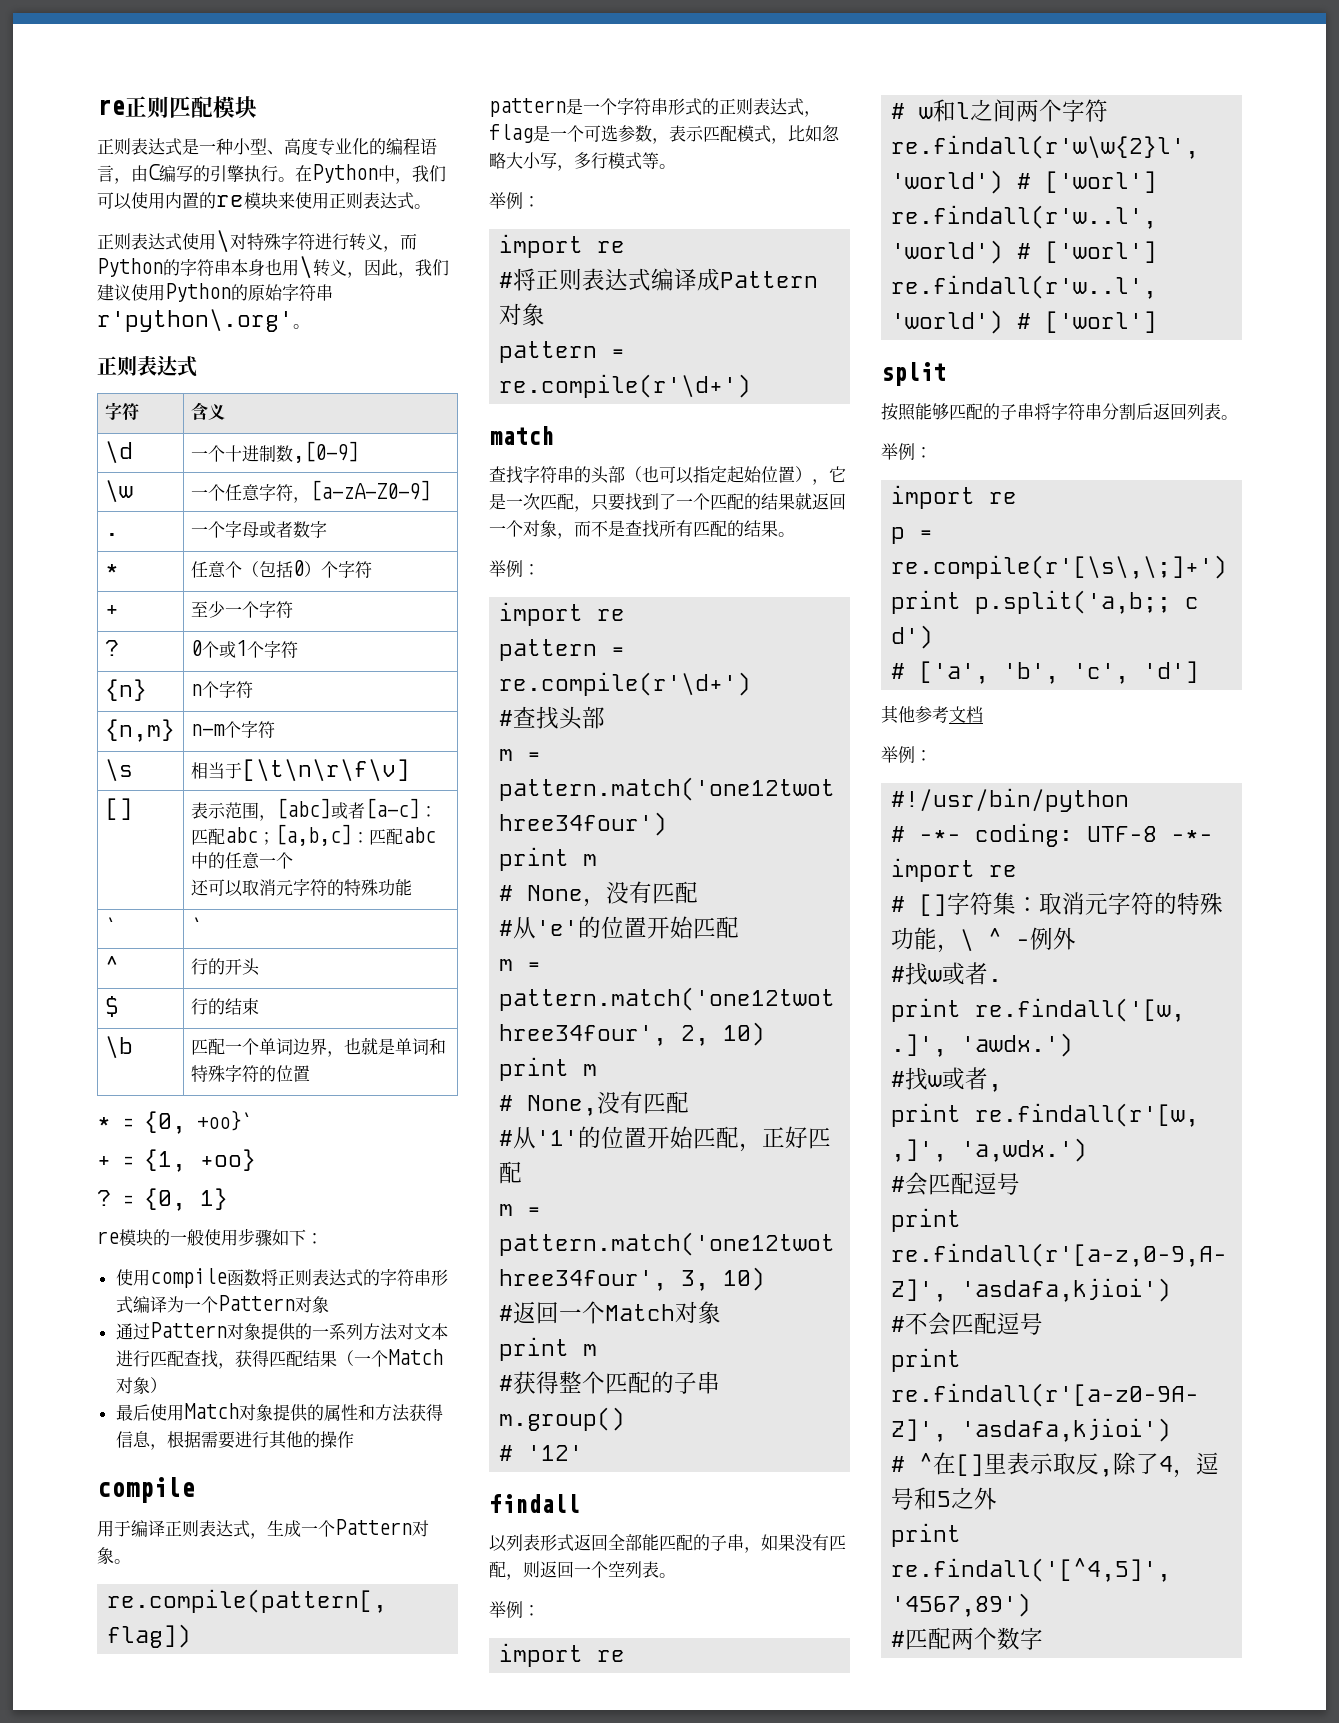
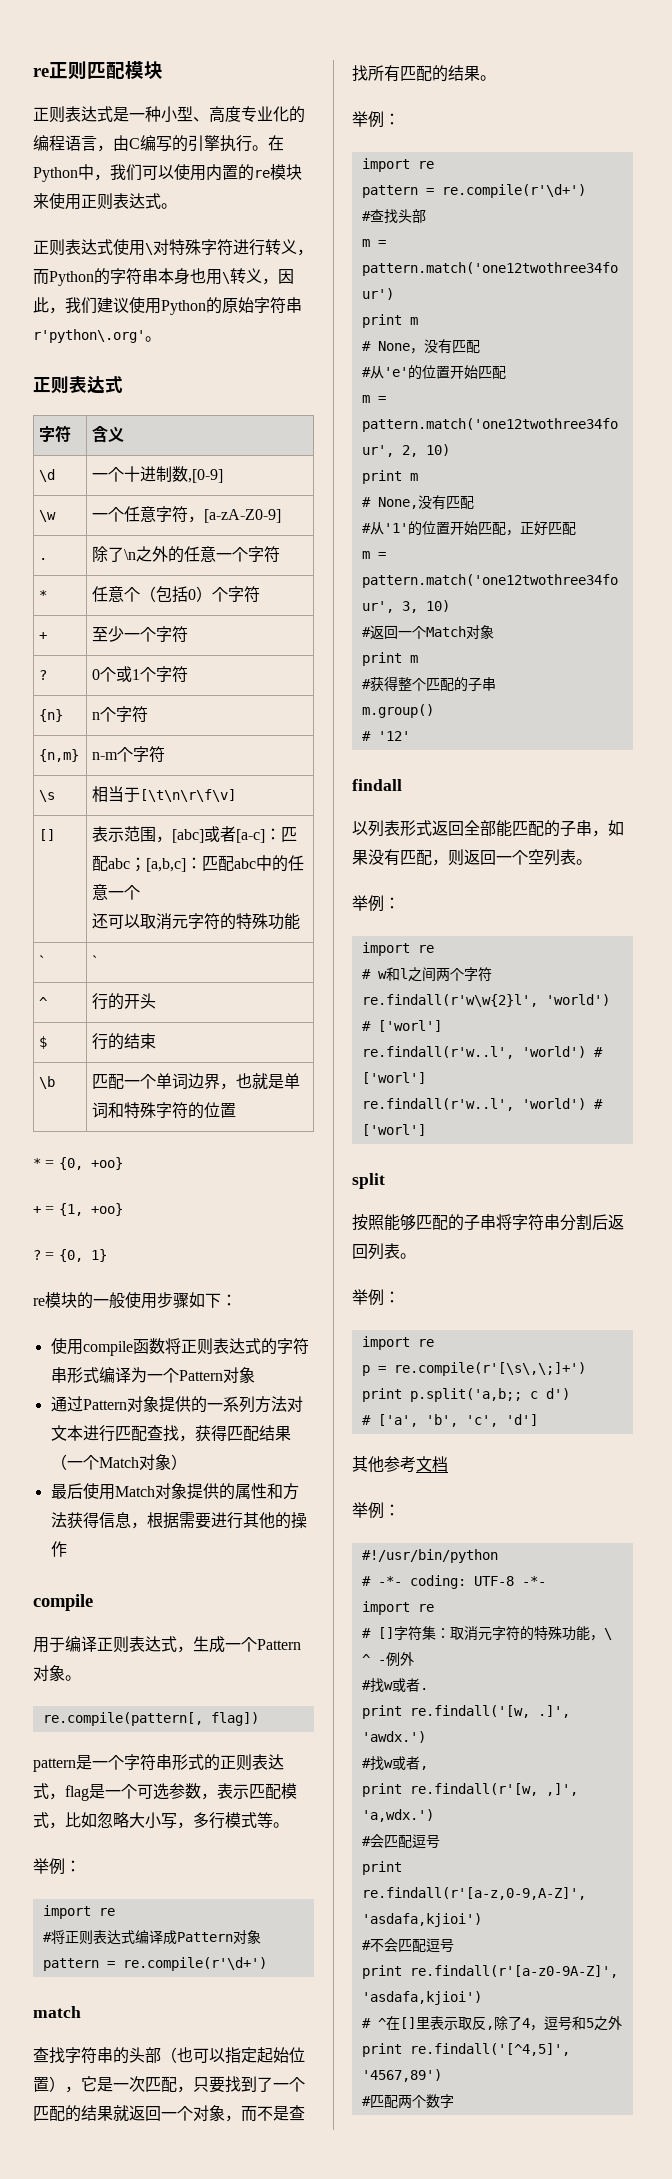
- . | 一个字母或者数字
+ . | 除了\n之外的任意一个字符
- * = {0, +oo}`
+ * = {0, +oo}

